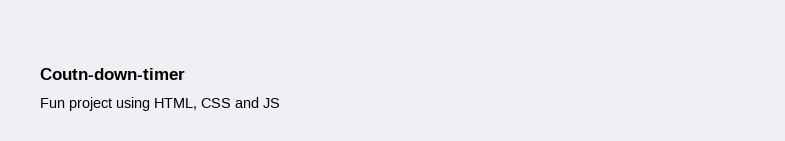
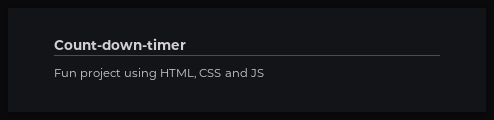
- Coutn-down-timer
+ Count-down-timer

